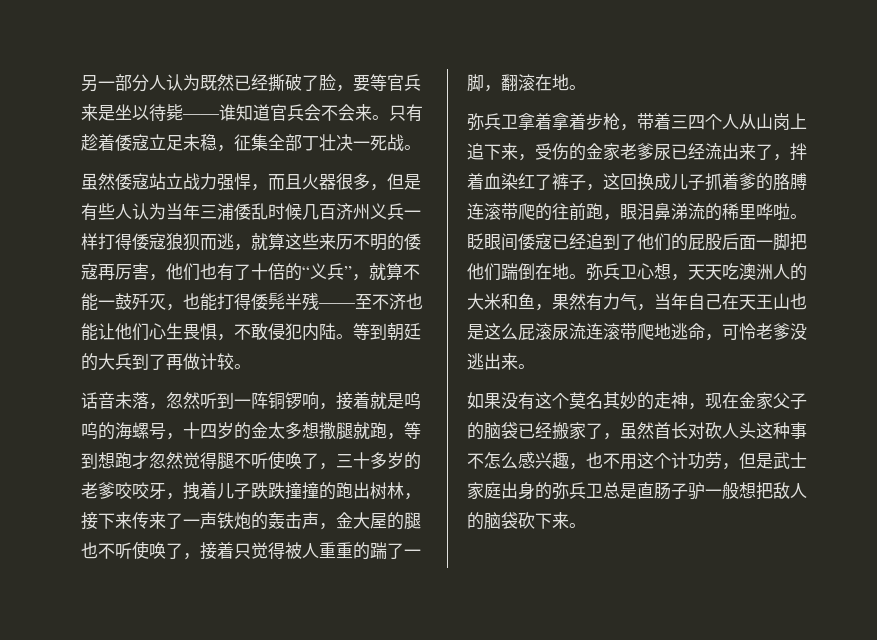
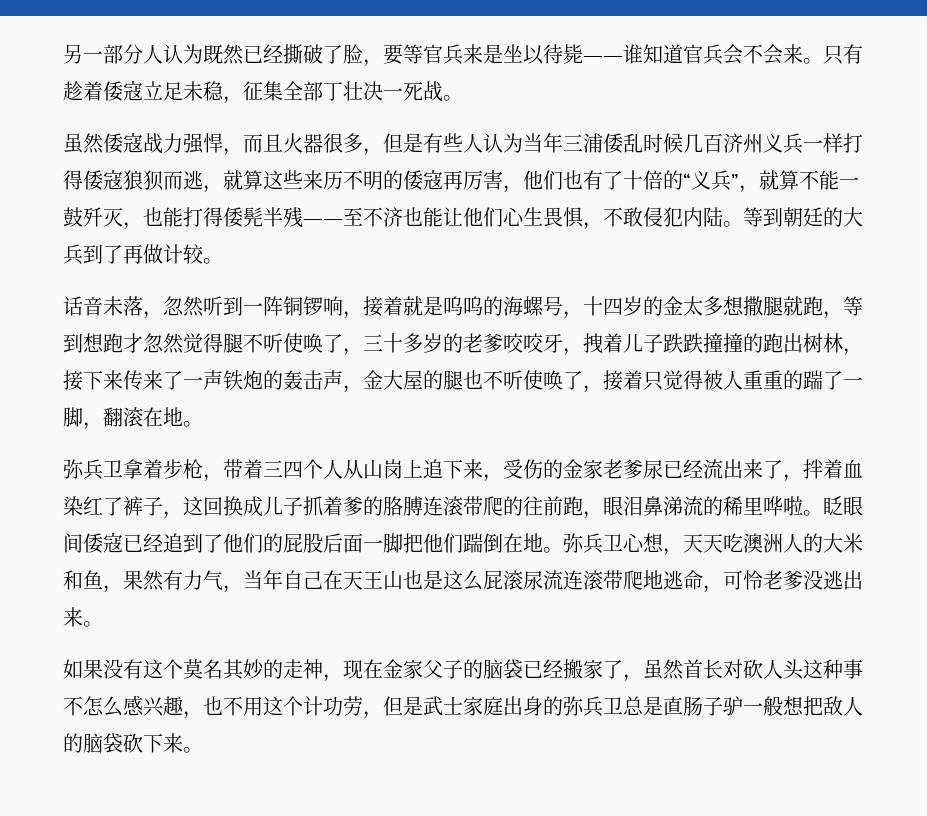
- 虽然倭寇站立战力强悍，而且火器很多，但是有些人认为当年三浦倭乱时候几百济州义兵一样打得倭寇狼狈而逃，就算这些来历不明的倭寇再厉害，他们也有了十倍的“义兵”，就算不能一鼓歼灭，也能打得倭髡半残——至不济也能让他们心生畏惧，不敢侵犯内陆。
+ 虽然倭寇战力强悍，而且火器很多，但是有些人认为当年三浦倭乱时候几百济州义兵一样打得倭寇狼狈而逃，就算这些来历不明的倭寇再厉害，他们也有了十倍的“义兵”，就算不能一鼓歼灭，也能打得倭髡半残——至不济也能让他们心生畏惧，不敢侵犯内陆。
- 弥兵卫拿着拿着步枪，带着三四个人从山岗上追下来，受伤的金家老爹尿已经流出来了，拌着血染红了裤子，这回换成儿子抓着爹的胳膊连滚带爬的往前跑，眼泪鼻涕流的稀里哗啦。
+ 弥兵卫拿着步枪，带着三四个人从山岗上追下来，受伤的金家老爹尿已经流出来了，拌着血染红了裤子，这回换成儿子抓着爹的胳膊连滚带爬的往前跑，眼泪鼻涕流的稀里哗啦。

